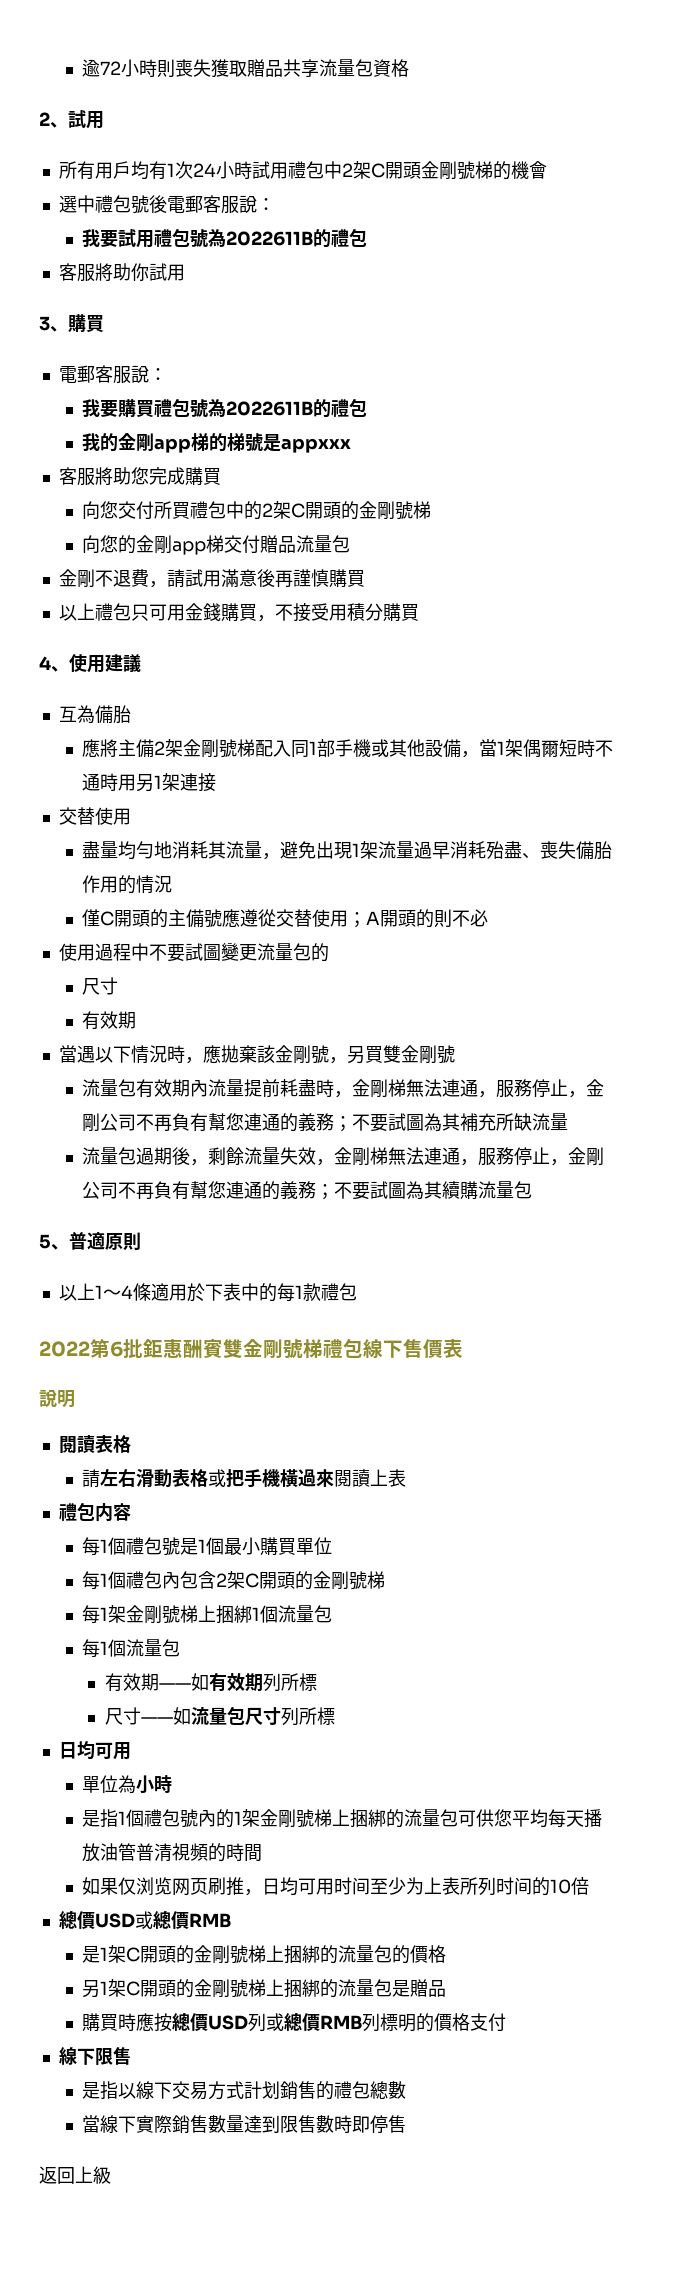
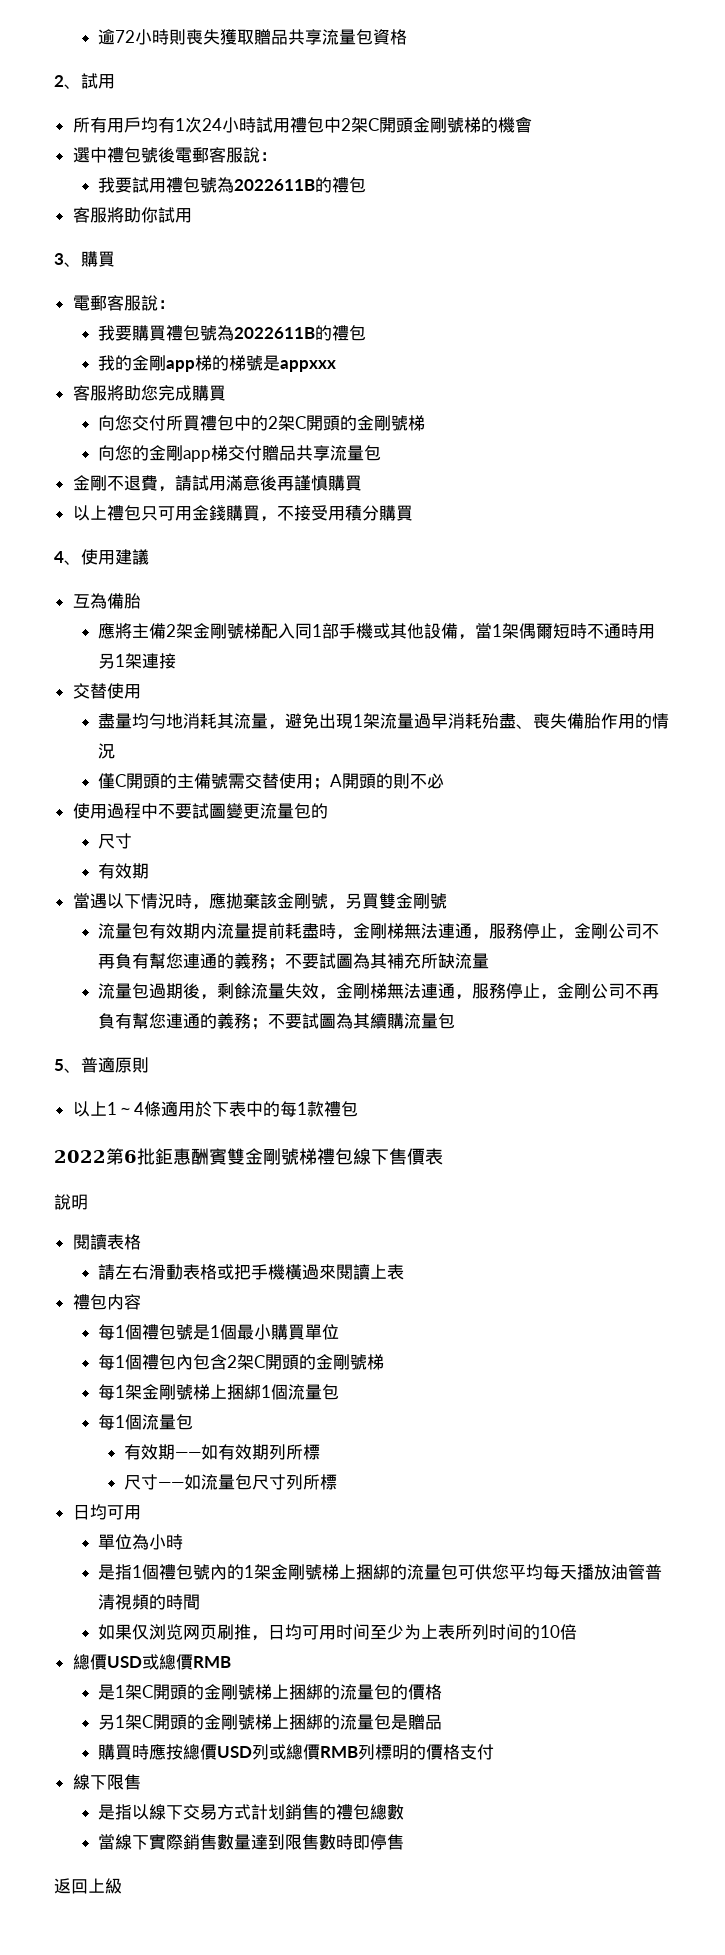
- 向您的金剛app梯交付贈品流量包
+ 向您的金剛app梯交付贈品共享流量包
- 僅C開頭的主備號應遵從交替使用；A開頭的則不必
+ 僅C開頭的主備號需交替使用；A開頭的則不必
- 流量包有效期內流量提前耗盡時，金剛梯無法連通，服務停止，金剛公司不再負有幫您連通的義務；不要試圖為其補充所缺流量
+ 流量包有效期内流量提前耗盡時，金剛梯無法連通，服務停止，金剛公司不再負有幫您連通的義務；不要試圖為其補充所缺流量

